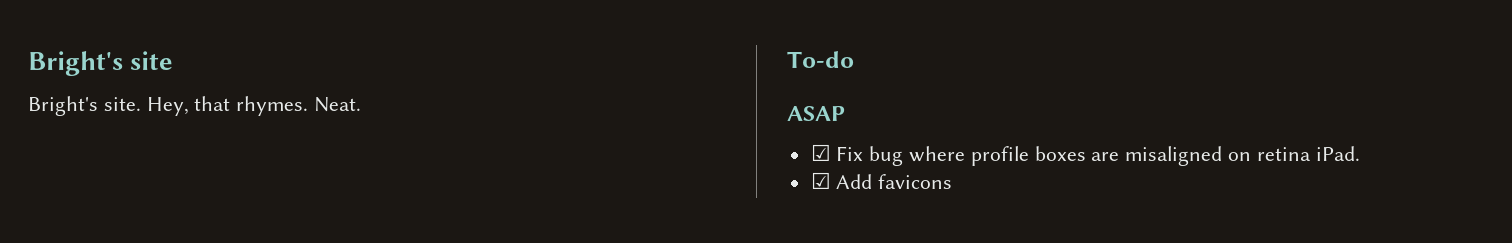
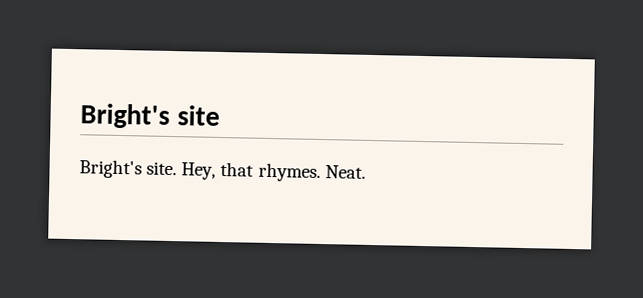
- To-do
- ASAP
- ☑ Fix bug where profile boxes are misaligned on retina iPad.
- ☑ Add favicons

